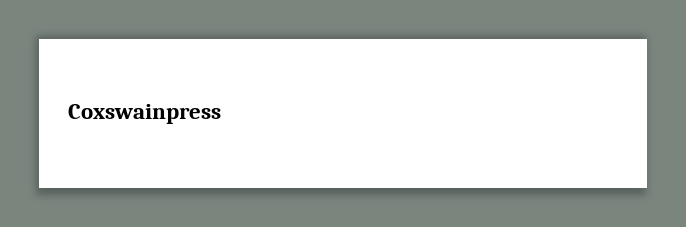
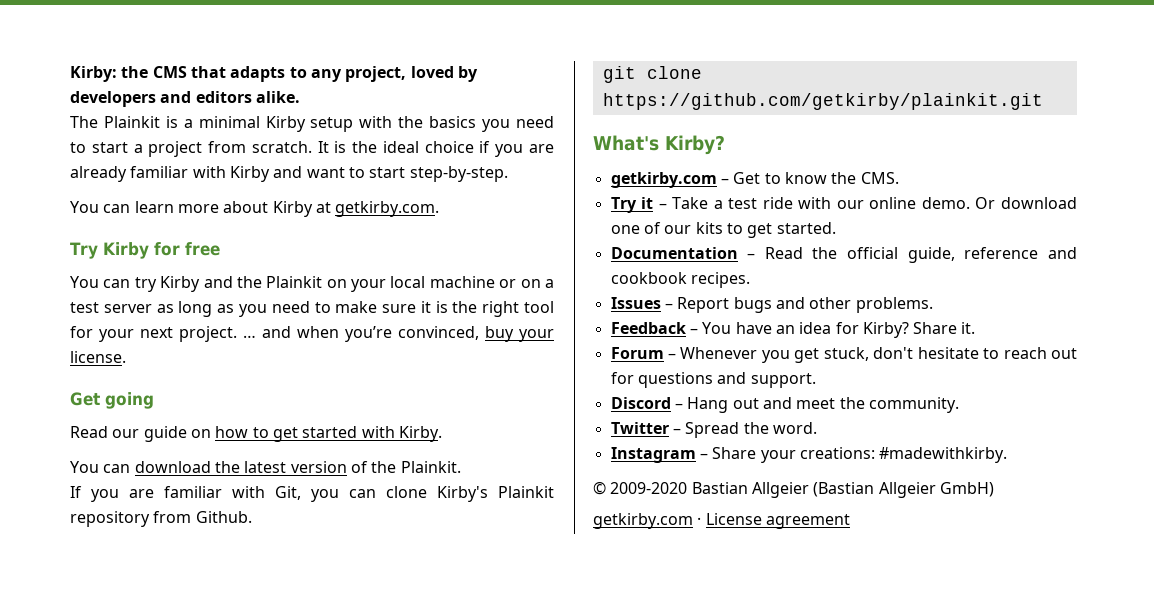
- Coxswainpress
+ Kirby: the CMS that adapts to any project, loved by developers and editors alike.
+ The Plainkit is a minimal Kirby setup with the basics you need to start a project from scratch. It is the ideal choice if you are already familiar with Kirby and want to start step-by-step.
+ You can learn more about Kirby at getkirby.com.
+ Try Kirby for free
+ You can try Kirby and the Plainkit on your local machine or on a test server as long as you need to make sure it is the right tool for your next project. … and when you’re convinced, buy your license.
+ Get going
+ Read our guide on how to get started with Kirby.
+ You can download the latest version of the Plainkit.
+ If you are familiar with Git, you can clone Kirby's Plainkit repository from Github.
+ git clone https://github.com/getkirby/plainkit.git
+ What's Kirby?
+ getkirby.com – Get to know the CMS.
+ Try it – Take a test ride with our online demo. Or download one of our kits to get started.
+ Documentation – Read the official guide, reference and cookbook recipes.
+ Issues – Report bugs and other problems.
+ Feedback – You have an idea for Kirby? Share it.
+ Forum – Whenever you get stuck, don't hesitate to reach out for questions and support.
+ Discord – Hang out and meet the community.
+ Twitter – Spread the word.
+ Instagram – Share your creations: #madewithkirby.
+ © 2009-2020 Bastian Allgeier (Bastian Allgeier GmbH)
+ getkirby.com · License agreement

